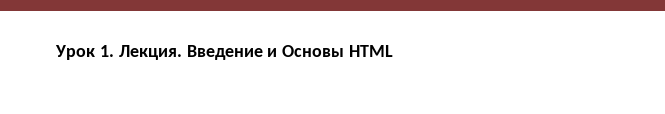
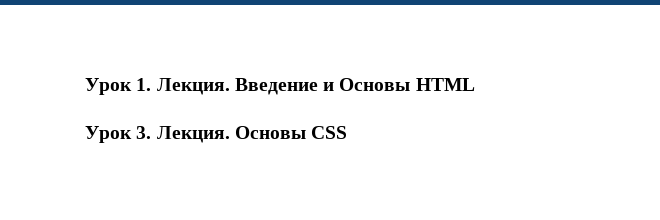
+ Урок 3. Лекция. Основы CSS

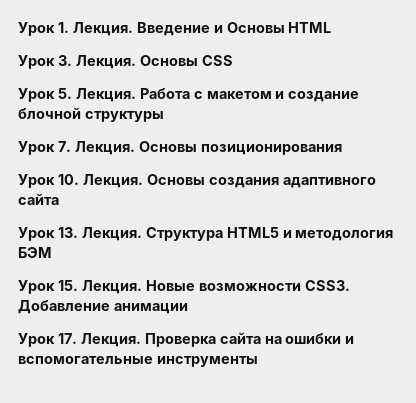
+ Урок 5. Лекция. Работа с макетом и cоздание блочной структуры
+ Урок 7. Лекция. Основы позиционирования
+ Урок 10. Лекция. Основы создания адаптивного сайта
+ Урок 13. Лекция. Структура HTML5 и методология БЭМ
+ Урок 15. Лекция. Новые возможности CSS3. Добавление анимации
+ Урок 17. Лекция. Проверка сайта на ошибки и вспомогательные инструменты

